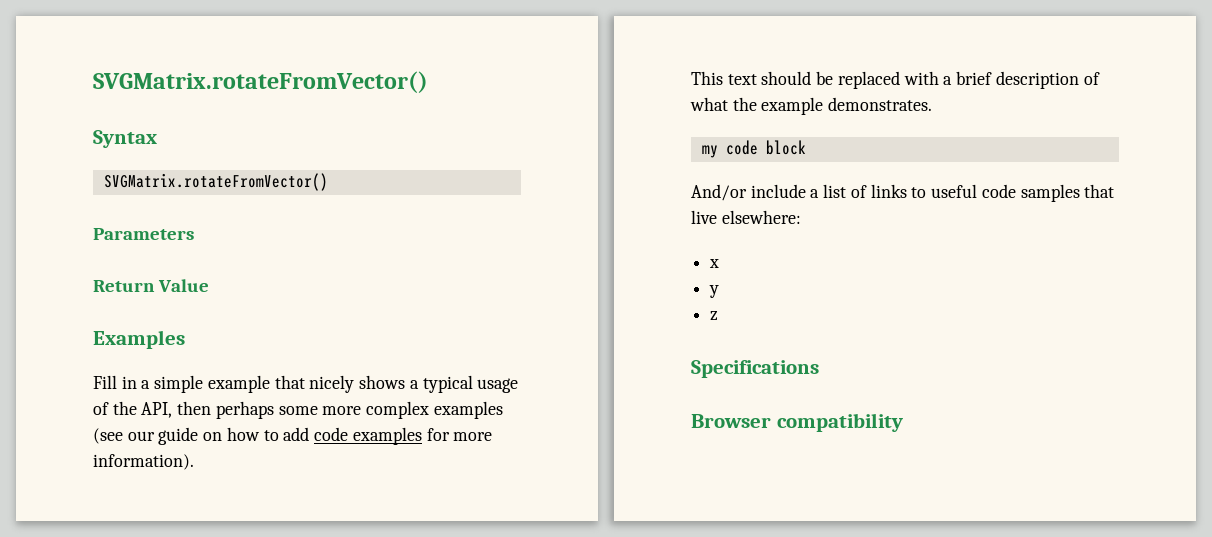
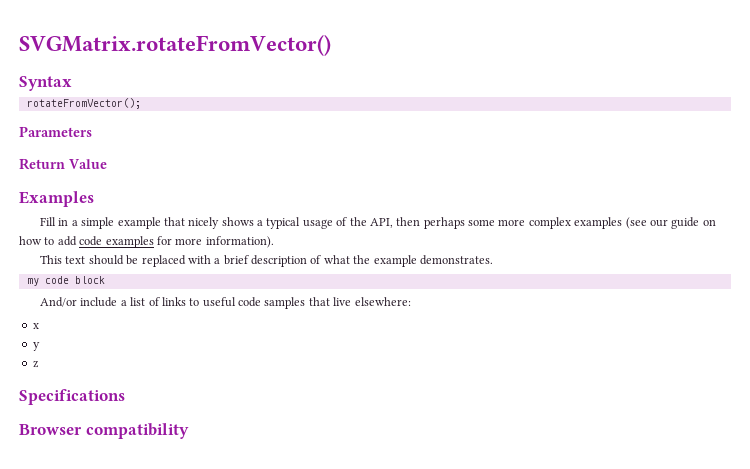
  Syntax
- SVGMatrix.rotateFromVector()
+ rotateFromVector();

